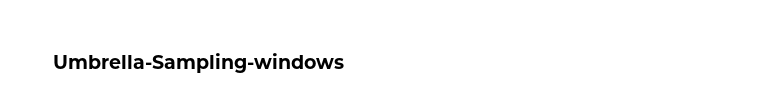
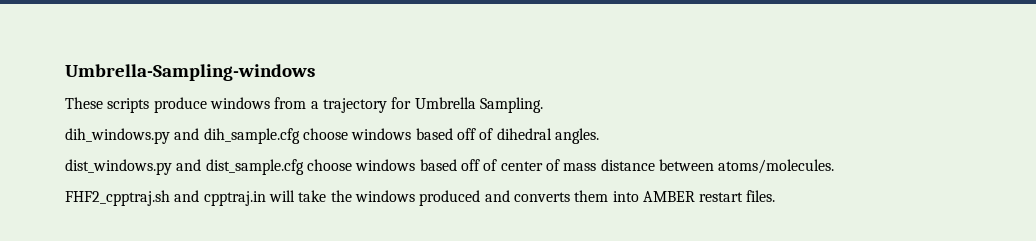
+ These scripts produce windows from a trajectory for Umbrella Sampling.
+ dih_windows.py and dih_sample.cfg choose windows based off of dihedral angles.
+ dist_windows.py and dist_sample.cfg choose windows based off of center of mass distance between atoms/molecules.
+ FHF2_cpptraj.sh and cpptraj.in will take the windows produced and converts them into AMBER restart files.

